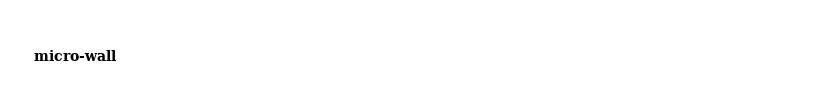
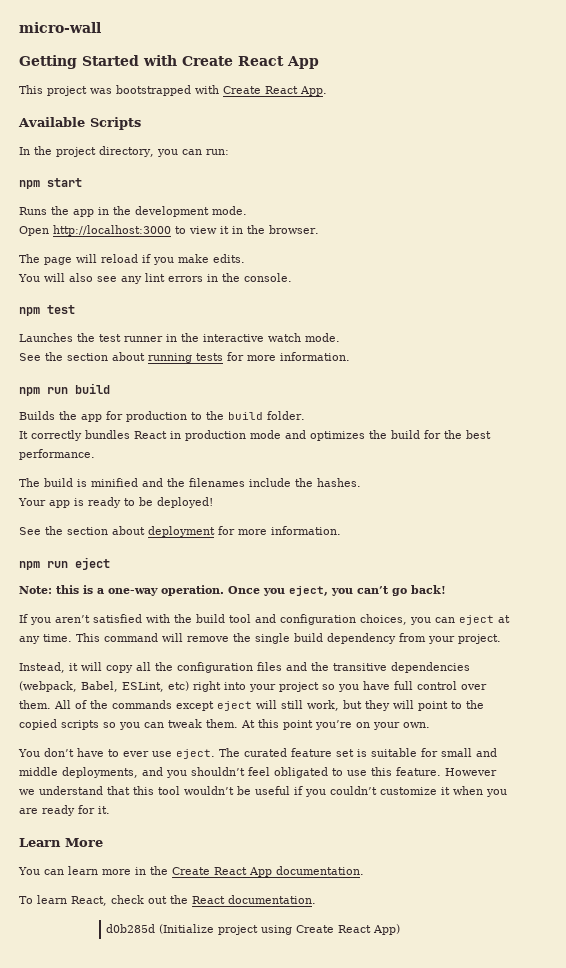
+ Getting Started with Create React App
+ This project was bootstrapped with Create React App.
+ Available Scripts
+ In the project directory, you can run:
+ npm start
+ Runs the app in the development mode.
+ Open http://localhost:3000 to view it in the browser.
+ The page will reload if you make edits.
+ You will also see any lint errors in the console.
+ npm test
+ Launches the test runner in the interactive watch mode.
+ See the section about running tests for more information.
+ npm run build
+ Builds the app for production to the build folder.
+ It correctly bundles React in production mode and optimizes the build for the best performance.
+ The build is minified and the filenames include the hashes.
+ Your app is ready to be deployed!
+ See the section about deployment for more information.
+ npm run eject
+ Note: this is a one-way operation. Once you eject, you can’t go back!
+ If you aren’t satisfied with the build tool and configuration choices, you can eject at any time. This command will remove the single build dependency from your project.
+ Instead, it will copy all the configuration files and the transitive dependencies (webpack, Babel, ESLint, etc) right into your project so you have full control over them. All of the commands except eject will still work, but they will point to the copied scripts so you can tweak them. At this point you’re on your own.
+ You don’t have to ever use eject. The curated feature set is suitable for small and middle deployments, and you shouldn’t feel obligated to use this feature. However we understand that this tool wouldn’t be useful if you couldn’t customize it when you are ready for it.
+ Learn More
+ You can learn more in the Create React App documentation.
+ To learn React, check out the React documentation.
+ d0b285d (Initialize project using Create React App)

